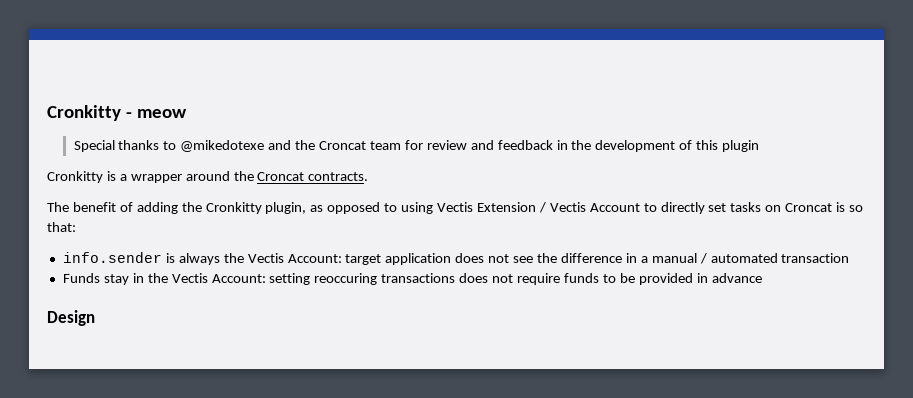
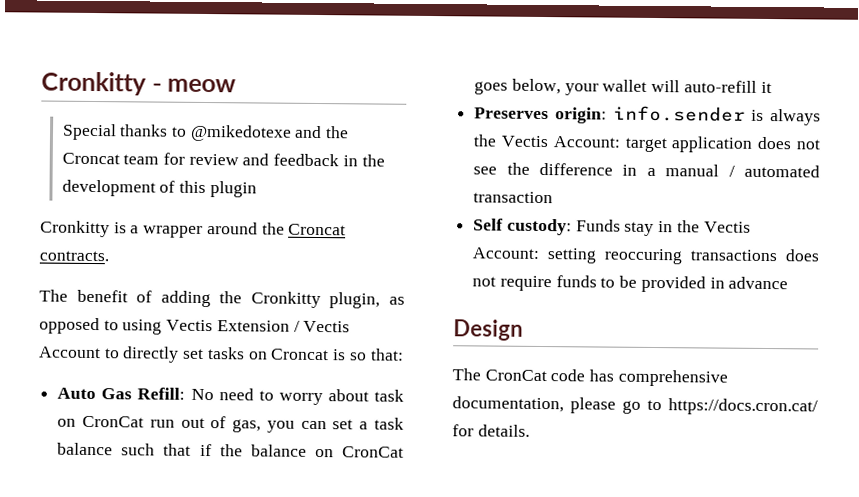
- info.sender is always the Vectis Account: target application does not see the difference in a manual / automated transaction
+ Auto Gas Refill: No need to worry about task on CronCat run out of gas, you can set a task balance such that if the balance on CronCat goes below, your wallet will auto-refill it
+ Preserves origin: info.sender is always the Vectis Account: target application does not see the difference in a manual / automated transaction
- Funds stay in the Vectis Account: setting reoccuring transactions does not require funds to be provided in advance
+ Self custody: Funds stay in the Vectis Account: setting reoccuring transactions does not require funds to be provided in advance
+ The CronCat code has comprehensive documentation, please go to https://docs.cron.cat/ for details.

